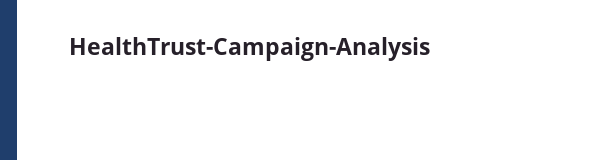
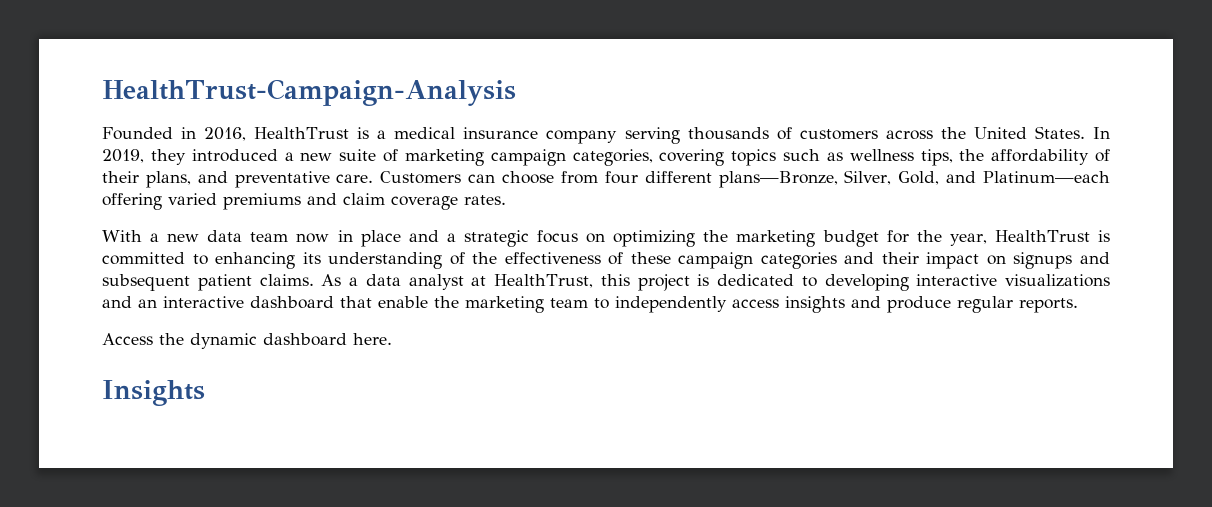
+ Founded in 2016, HealthTrust is a medical insurance company serving thousands of customers across the United States. In 2019, they introduced a new suite of marketing campaign categories, covering topics such as wellness tips, the affordability of their plans, and preventative care. Customers can choose from four different plans—Bronze, Silver, Gold, and Platinum—each offering varied premiums and claim coverage rates.
+ With a new data team now in place and a strategic focus on optimizing the marketing budget for the year, HealthTrust is committed to enhancing its understanding of the effectiveness of these campaign categories and their impact on signups and subsequent patient claims. As a data analyst at HealthTrust, this project is dedicated to developing interactive visualizations and an interactive dashboard that enable the marketing team to independently access insights and produce regular reports.
+ Access the dynamic dashboard here.
+ Insights

